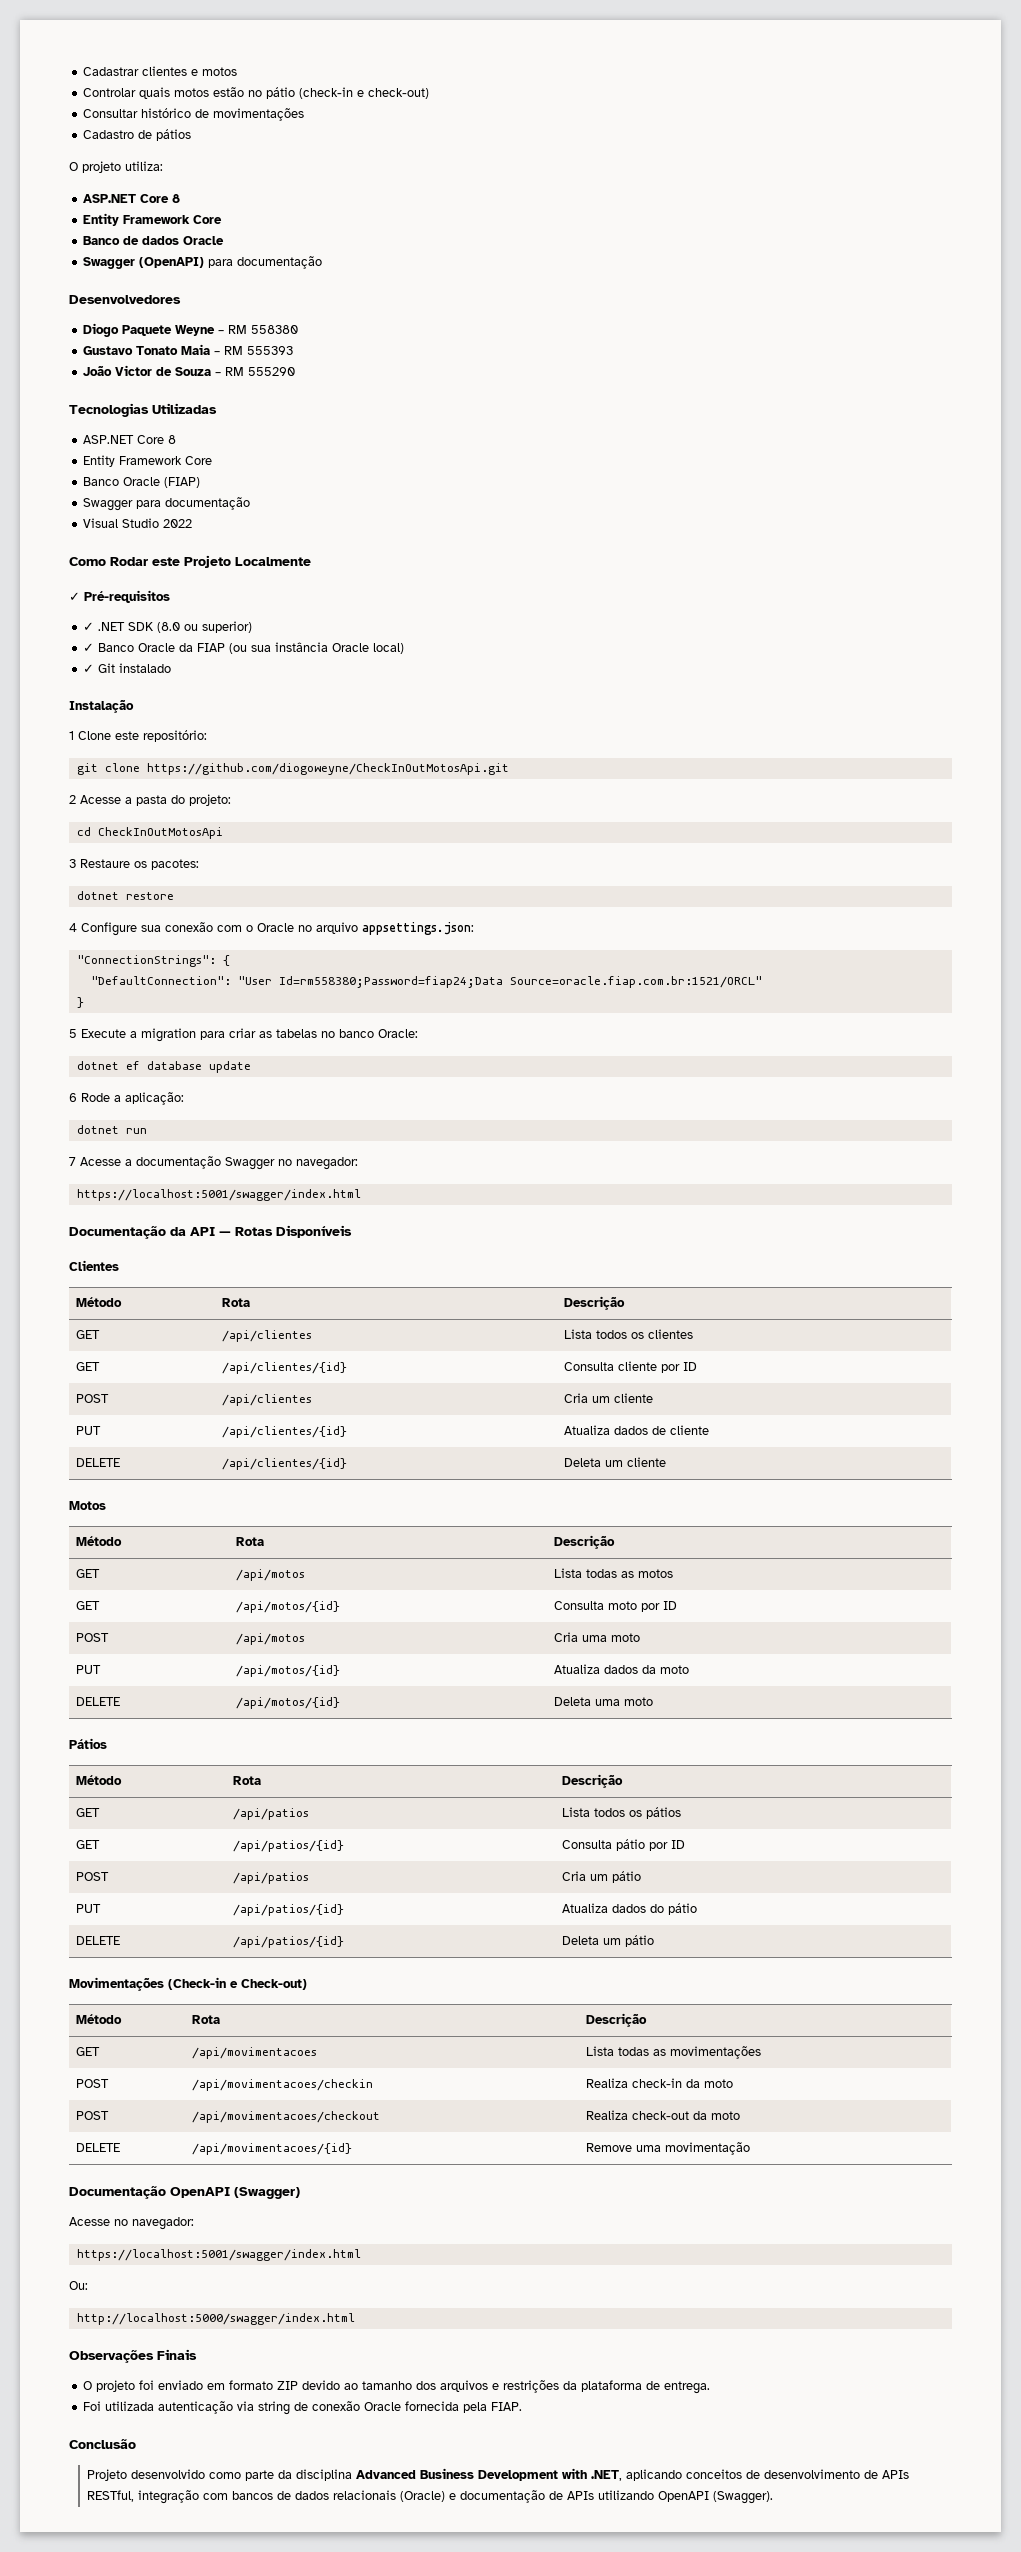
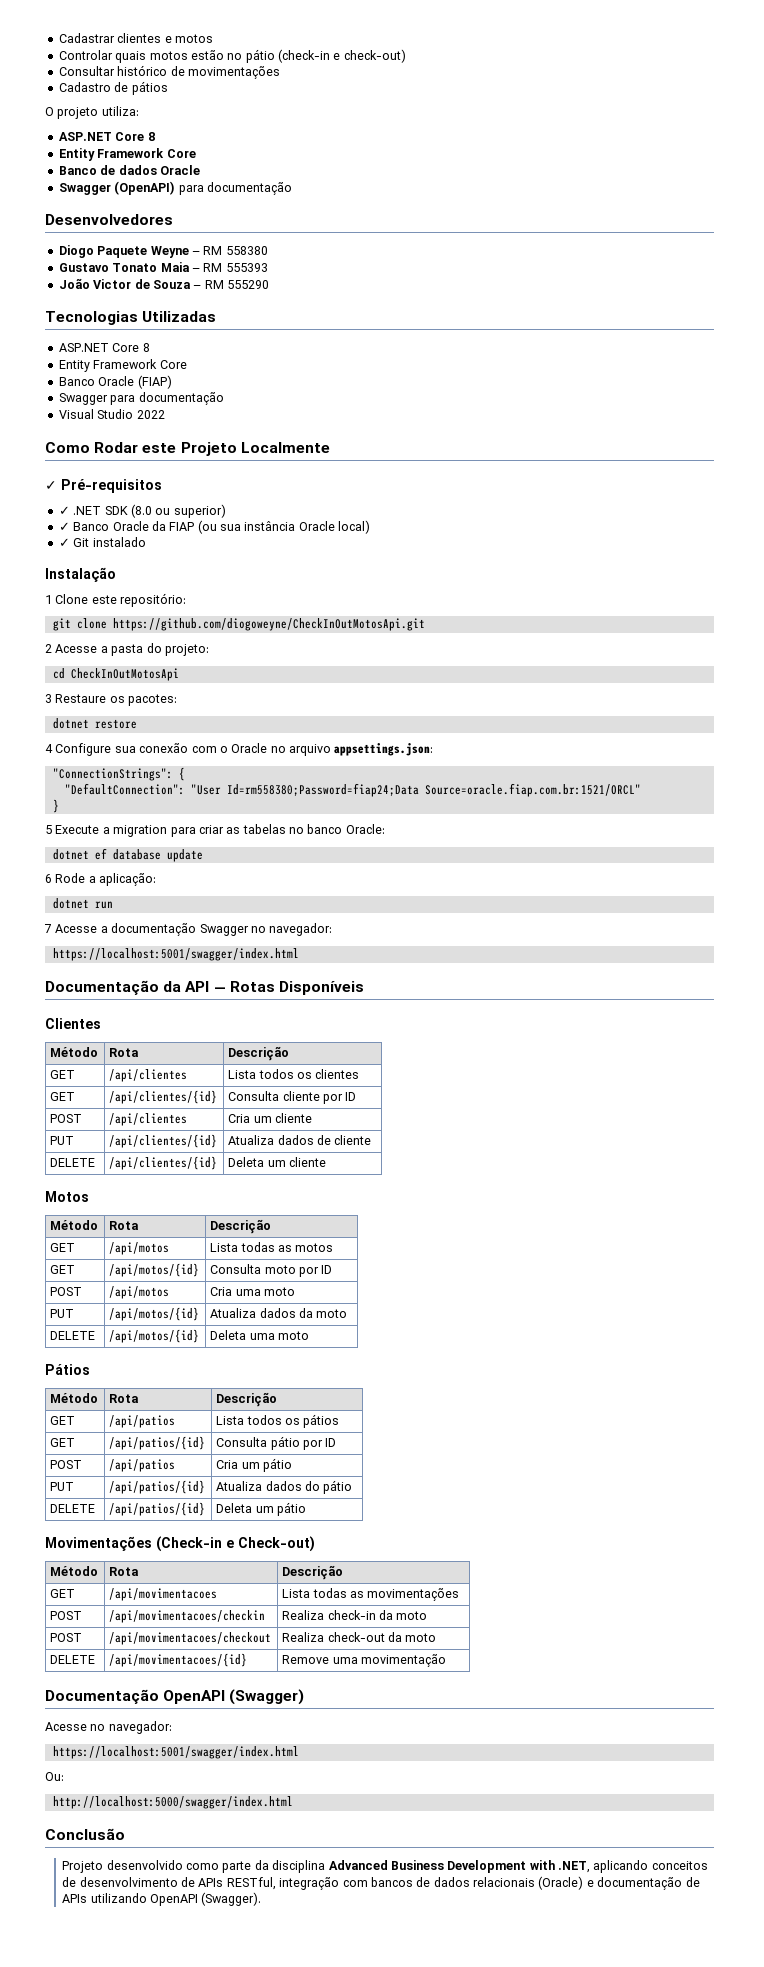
- Observações Finais
- O projeto foi enviado em formato ZIP devido ao tamanho dos arquivos e restrições da plataforma de entrega.
- Foi utilizada autenticação via string de conexão Oracle fornecida pela FIAP.

